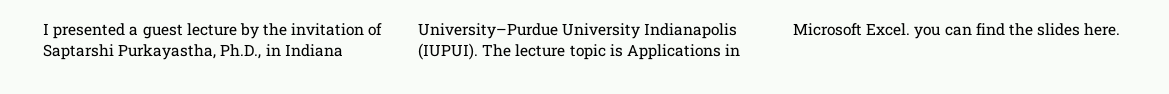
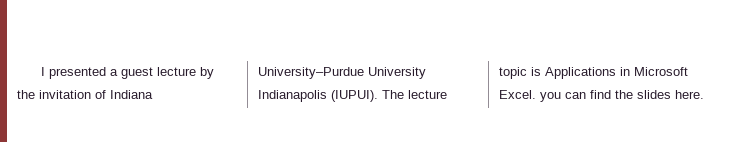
- I presented a guest lecture by the invitation of Saptarshi Purkayastha, Ph.D., in Indiana University–Purdue University Indianapolis (IUPUI).
+ I presented a guest lecture by the invitation of Indiana University–Purdue University Indianapolis (IUPUI).

